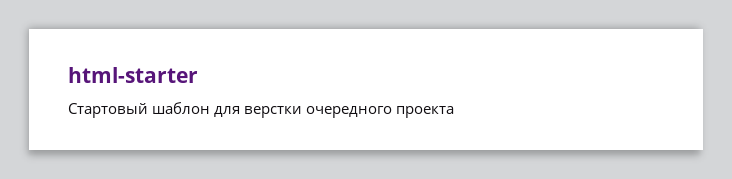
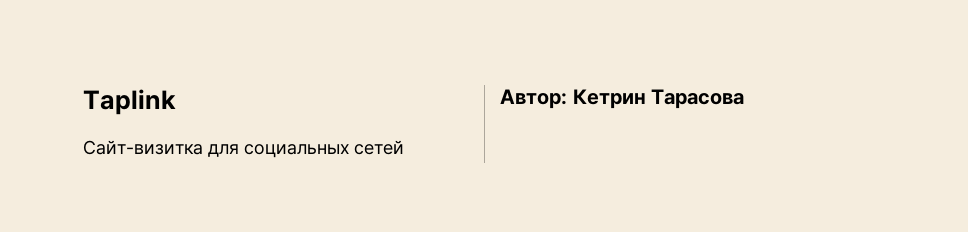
- html-starter
- Стартовый шаблон для верстки очередного проекта
+ Taplink
+ Сайт-визитка для социальных сетей
+ Aвтор: Кетрин Тарасова

